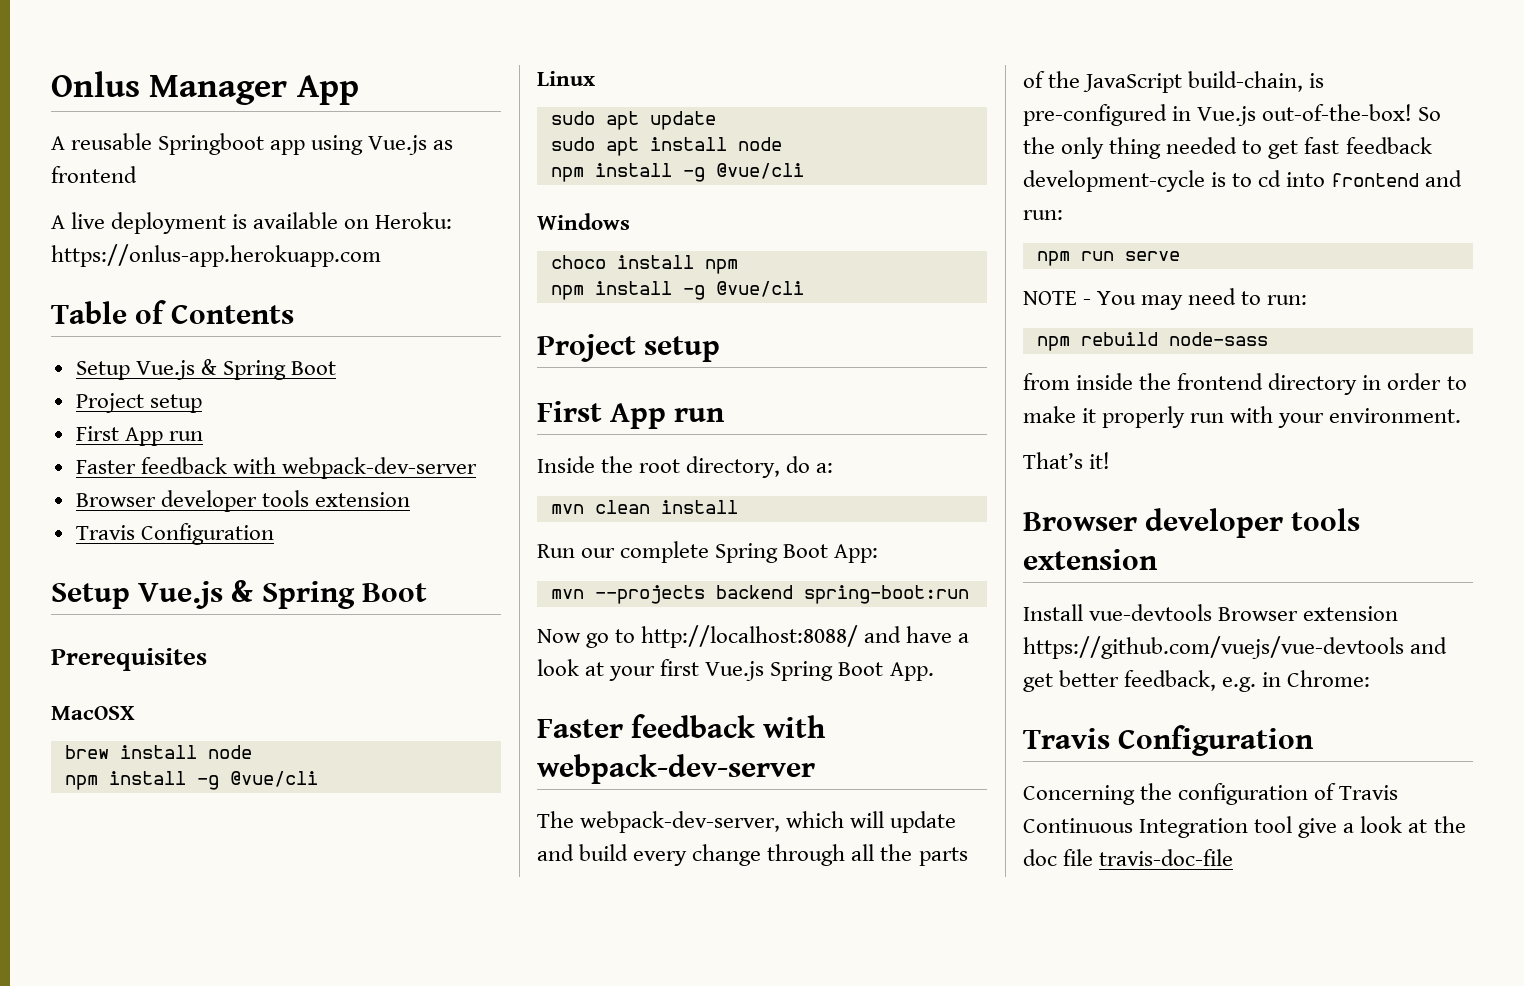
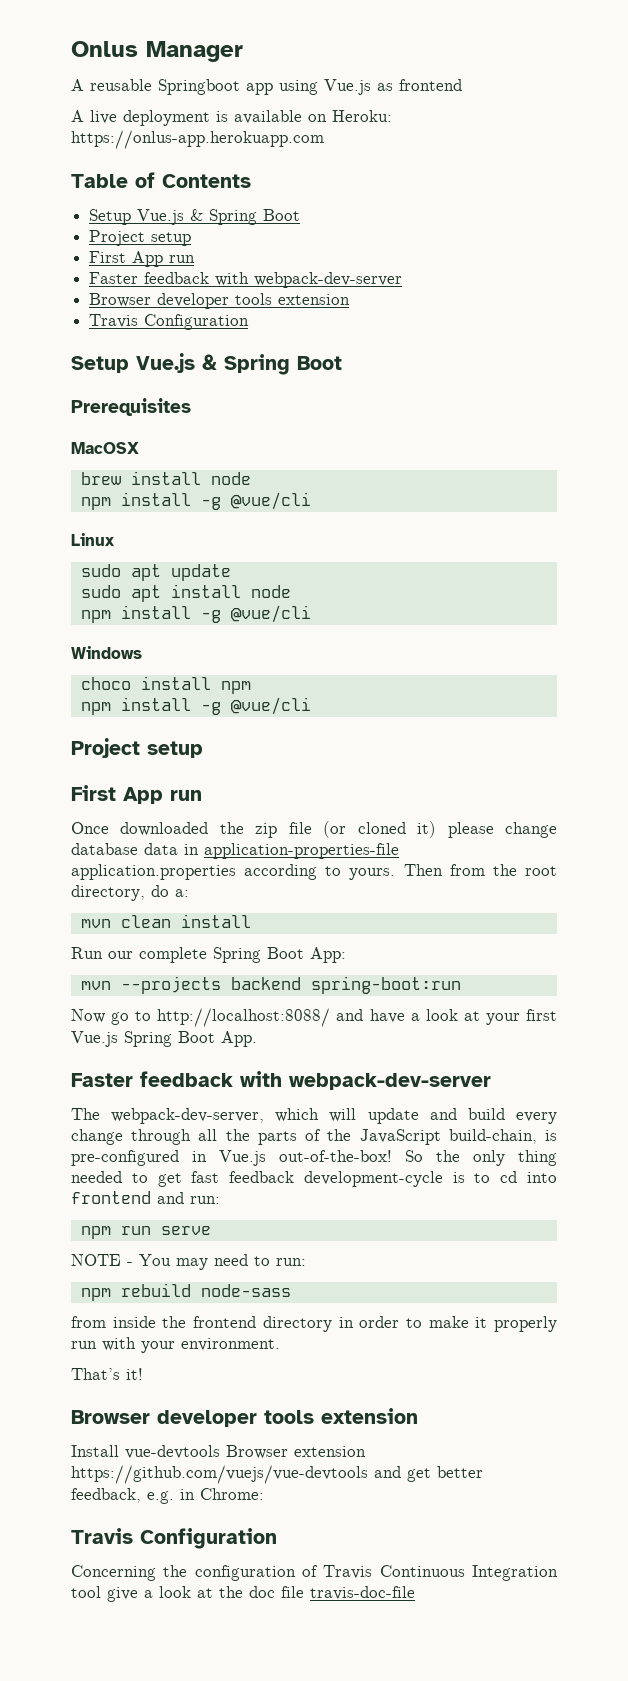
- Onlus Manager App
+ Onlus Manager
- Inside the root directory, do a:
+ Once downloaded the zip file (or cloned it) please change database data in application-properties-file application.properties according to yours. Then from the root directory, do a:

